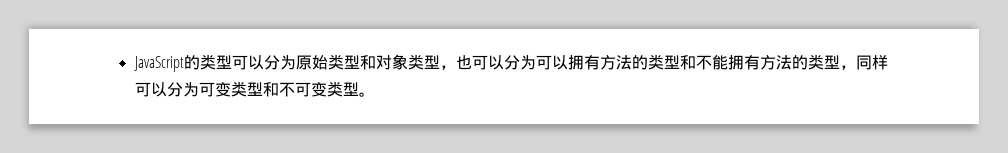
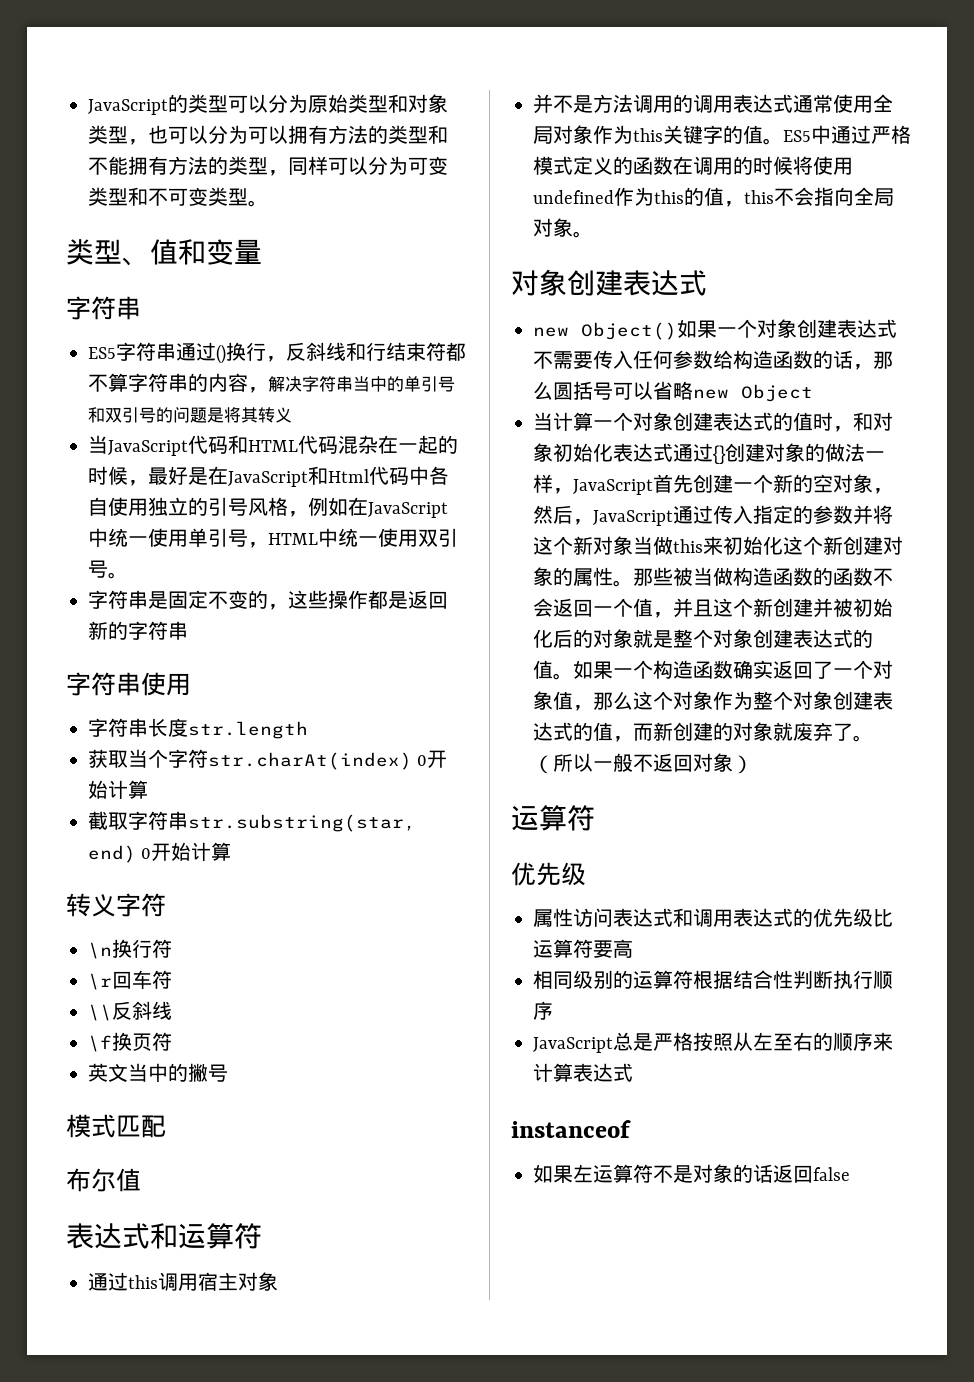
+ 类型、值和变量
+ 字符串
+ ES5字符串通过()换行，反斜线和行结束符都不算字符串的内容，解决字符串当中的单引号和双引号的问题是将其转义
+ 当JavaScript代码和HTML代码混杂在一起的时候，最好是在JavaScript和Html代码中各自使用独立的引号风格，例如在JavaScript中统一使用单引号，HTML中统一使用双引号。
+ 字符串是固定不变的，这些操作都是返回新的字符串
+ 字符串使用
+ 字符串长度str.length
+ 获取当个字符str.charAt(index) 0开始计算
+ 截取字符串str.substring(star, end) 0开始计算
+ 转义字符
+ \n换行符
+ \r回车符
+ \\反斜线
+ \f换页符
+ 英文当中的撇号
+ 模式匹配
+ 布尔值
+ 表达式和运算符
+ 通过this调用宿主对象
+ 并不是方法调用的调用表达式通常使用全局对象作为this关键字的值。ES5中通过严格模式定义的函数在调用的时候将使用undefined作为this的值，this不会指向全局对象。
+ 对象创建表达式
+ new Object()如果一个对象创建表达式不需要传入任何参数给构造函数的话，那么圆括号可以省略new Object
+ 当计算一个对象创建表达式的值时，和对象初始化表达式通过{}创建对象的做法一样，JavaScript首先创建一个新的空对象，然后，JavaScript通过传入指定的参数并将这个新对象当做this来初始化这个新创建对象的属性。那些被当做构造函数的函数不会返回一个值，并且这个新创建并被初始化后的对象就是整个对象创建表达式的值。如果一个构造函数确实返回了一个对象值，那么这个对象作为整个对象创建表达式的值，而新创建的对象就废弃了。（所以一般不返回对象）
+ 运算符
+ 优先级
+ 属性访问表达式和调用表达式的优先级比运算符要高
+ 相同级别的运算符根据结合性判断执行顺序
+ JavaScript总是严格按照从左至右的顺序来计算表达式
+ instanceof
+ 如果左运算符不是对象的话返回false

